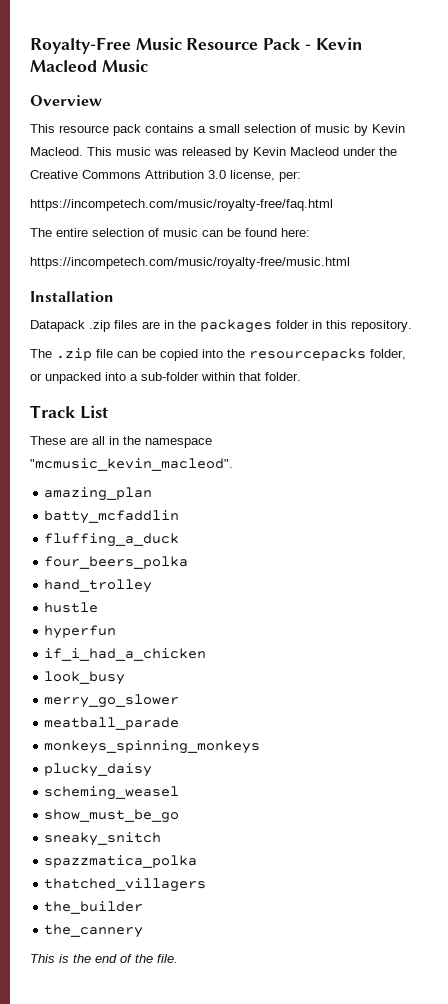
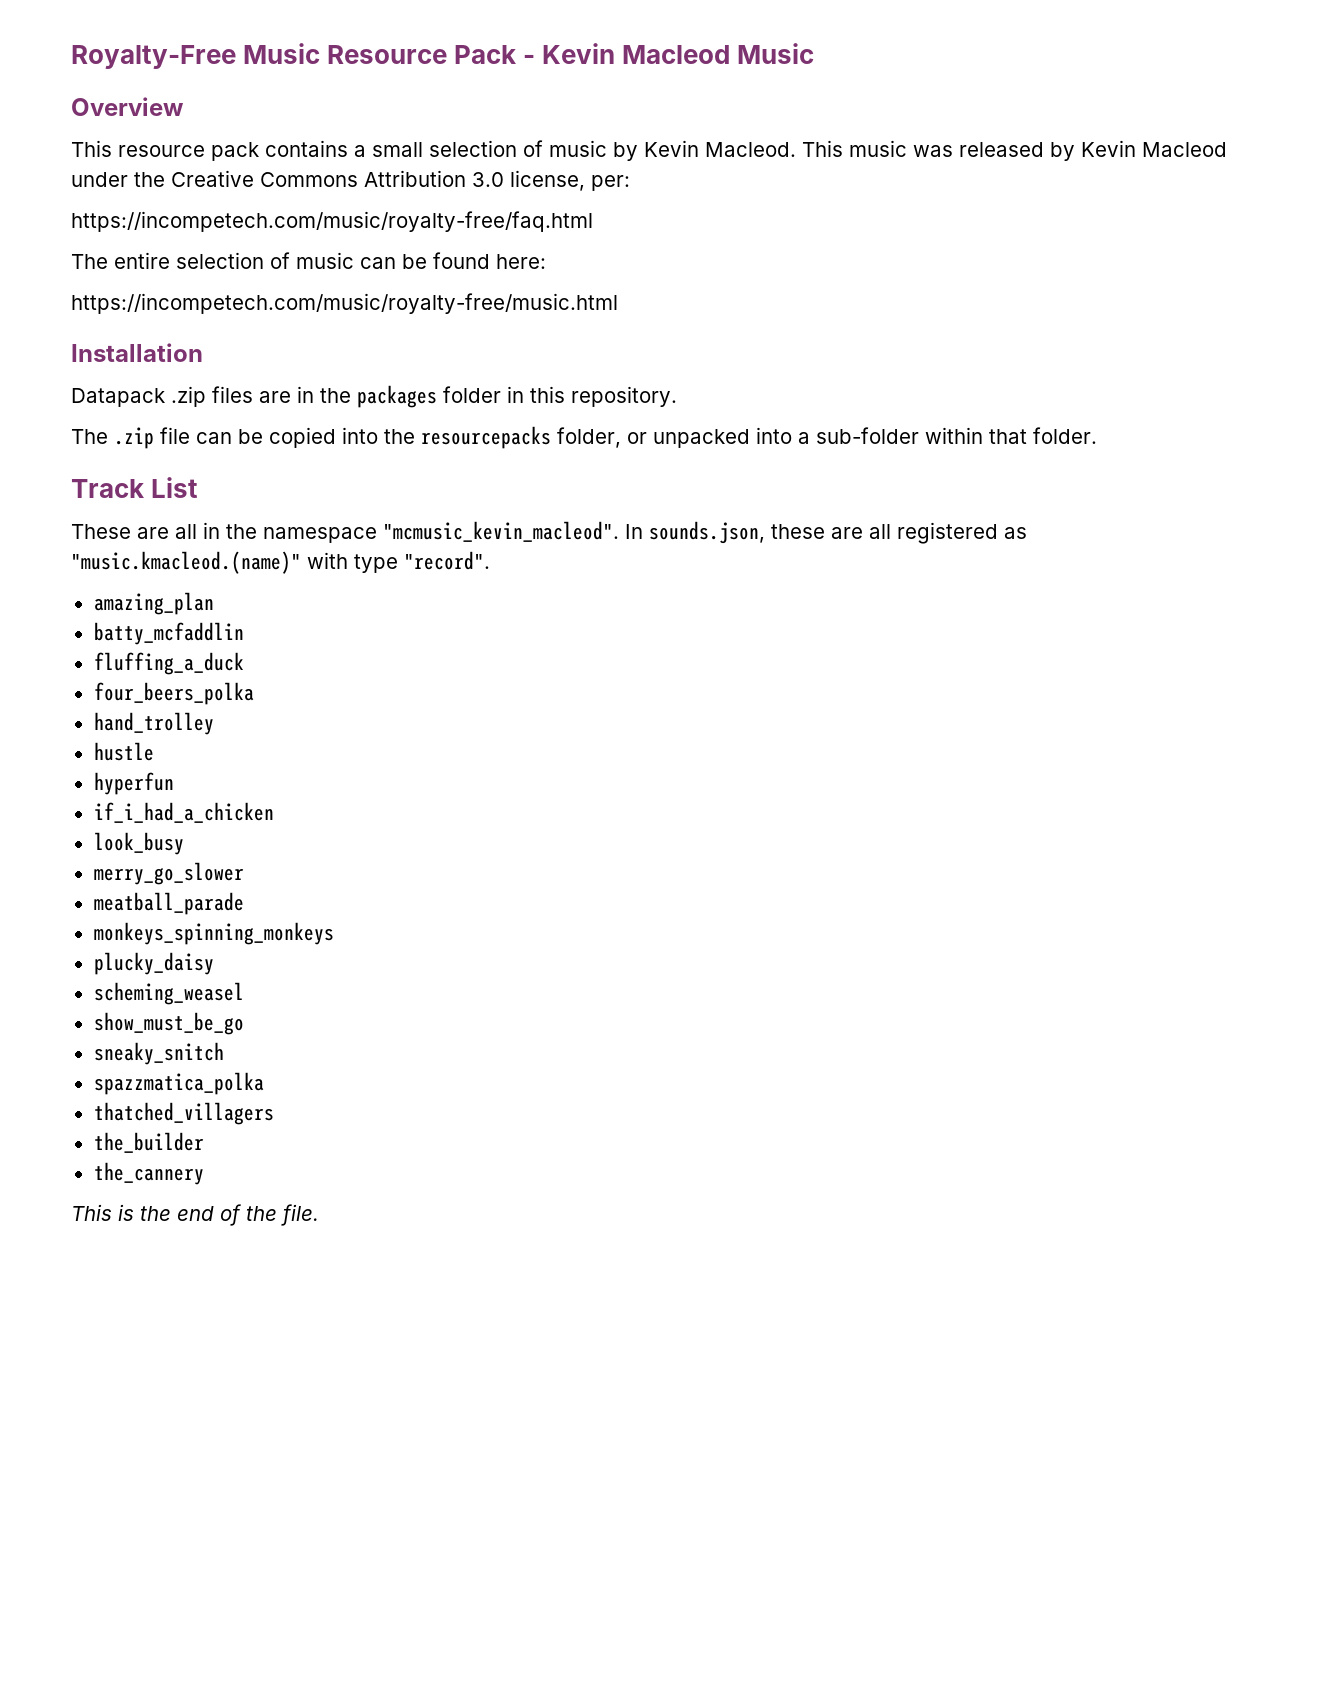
+ In sounds.json, these are all registered as "music.kmacleod.(name)" with type "record".

